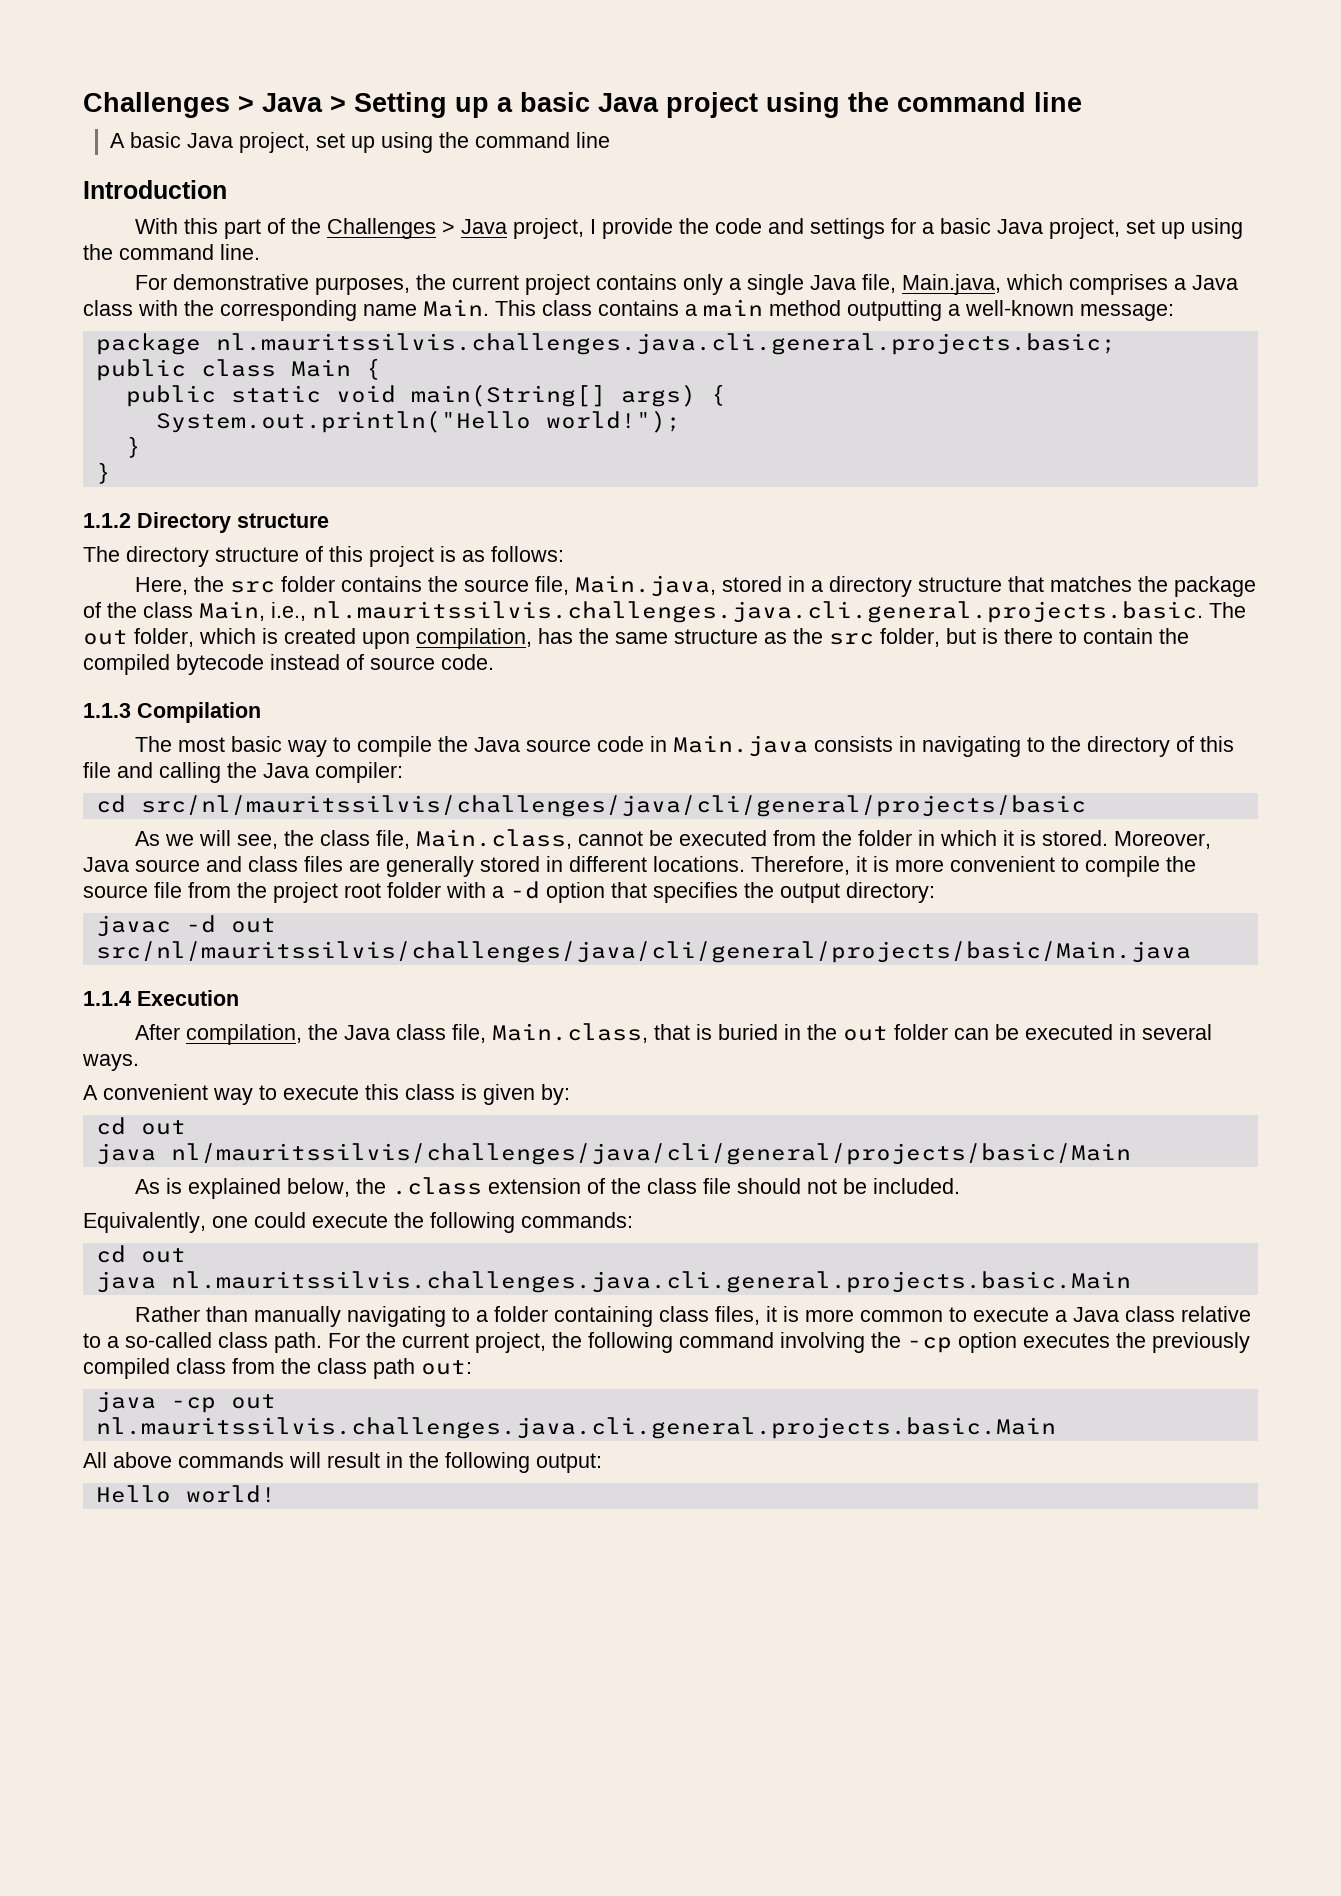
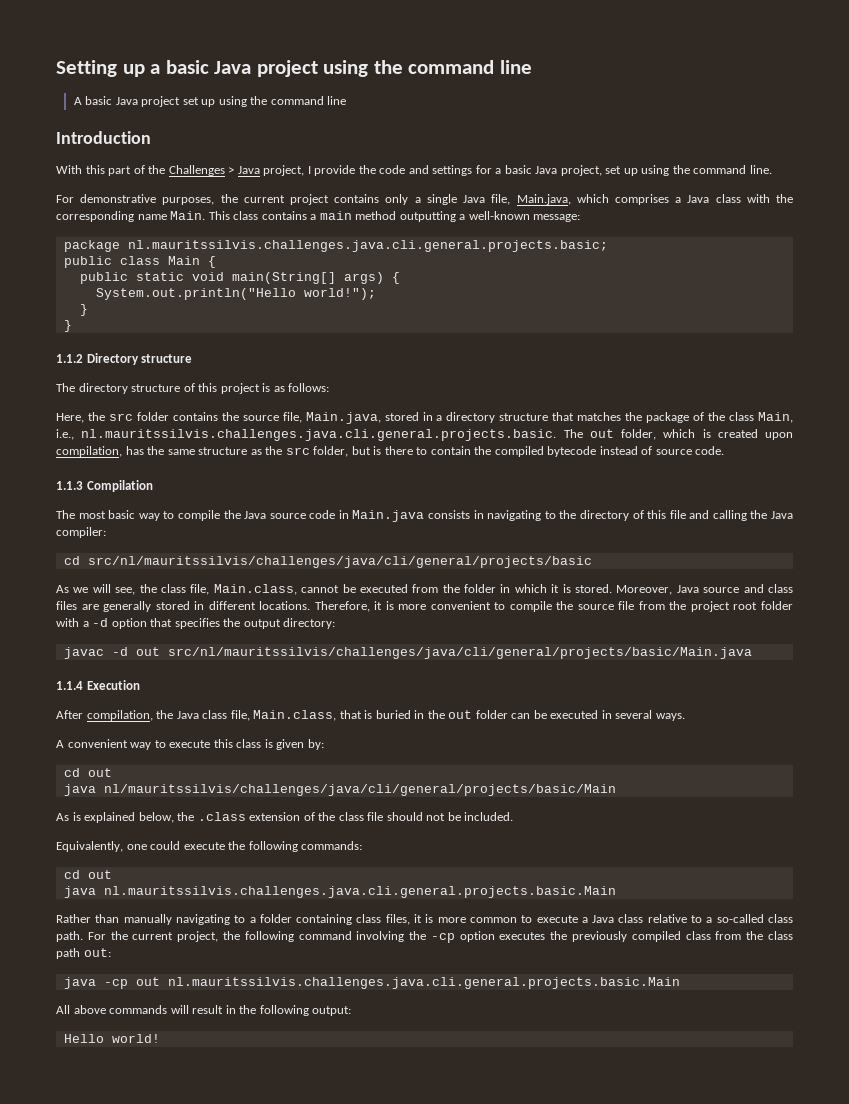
- Challenges > Java > Setting up a basic Java project using the command line
+ Setting up a basic Java project using the command line
- A basic Java project, set up using the command line
+ A basic Java project set up using the command line

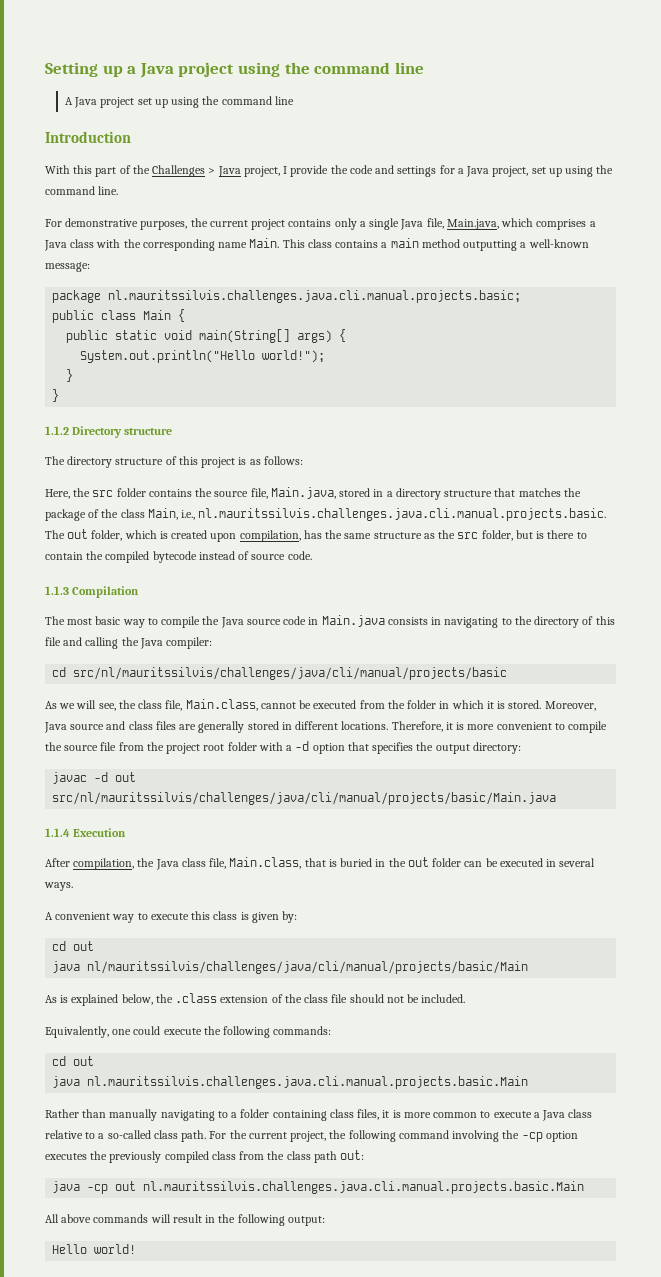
- Setting up a basic Java project using the command line
+ Setting up a Java project using the command line
- A basic Java project set up using the command line
+ A Java project set up using the command line
- With this part of the Challenges > Java project, I provide the code and settings for a basic Java project, set up using the command line.
+ With this part of the Challenges > Java project, I provide the code and settings for a Java project, set up using the command line.
- package nl.mauritssilvis.challenges.java.cli.general.projects.basic;
+ package nl.mauritssilvis.challenges.java.cli.manual.projects.basic;
- Here, the src folder contains the source file, Main.java, stored in a directory structure that matches the package of the class Main, i.e., nl.mauritssilvis.challenges.java.cli.general.projects.basic. The out folder, which is created upon compilation, has the same structure as the src folder, but is there to contain the compiled bytecode instead of source code.
+ Here, the src folder contains the source file, Main.java, stored in a directory structure that matches the package of the class Main, i.e., nl.mauritssilvis.challenges.java.cli.manual.projects.basic. The out folder, which is created upon compilation, has the same structure as the src folder, but is there to contain the compiled bytecode instead of source code.
- cd src/nl/mauritssilvis/challenges/java/cli/general/projects/basic
+ cd src/nl/mauritssilvis/challenges/java/cli/manual/projects/basic
- javac -d out src/nl/mauritssilvis/challenges/java/cli/general/projects/basic/Main.java
+ javac -d out src/nl/mauritssilvis/challenges/java/cli/manual/projects/basic/Main.java
- java nl/mauritssilvis/challenges/java/cli/general/projects/basic/Main
+ java nl/mauritssilvis/challenges/java/cli/manual/projects/basic/Main
- java nl.mauritssilvis.challenges.java.cli.general.projects.basic.Main
+ java nl.mauritssilvis.challenges.java.cli.manual.projects.basic.Main
- java -cp out nl.mauritssilvis.challenges.java.cli.general.projects.basic.Main
+ java -cp out nl.mauritssilvis.challenges.java.cli.manual.projects.basic.Main

